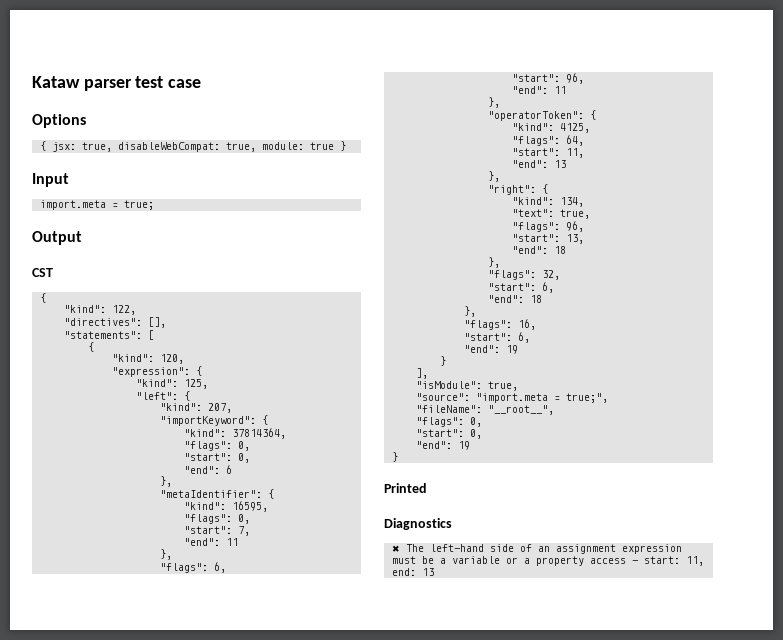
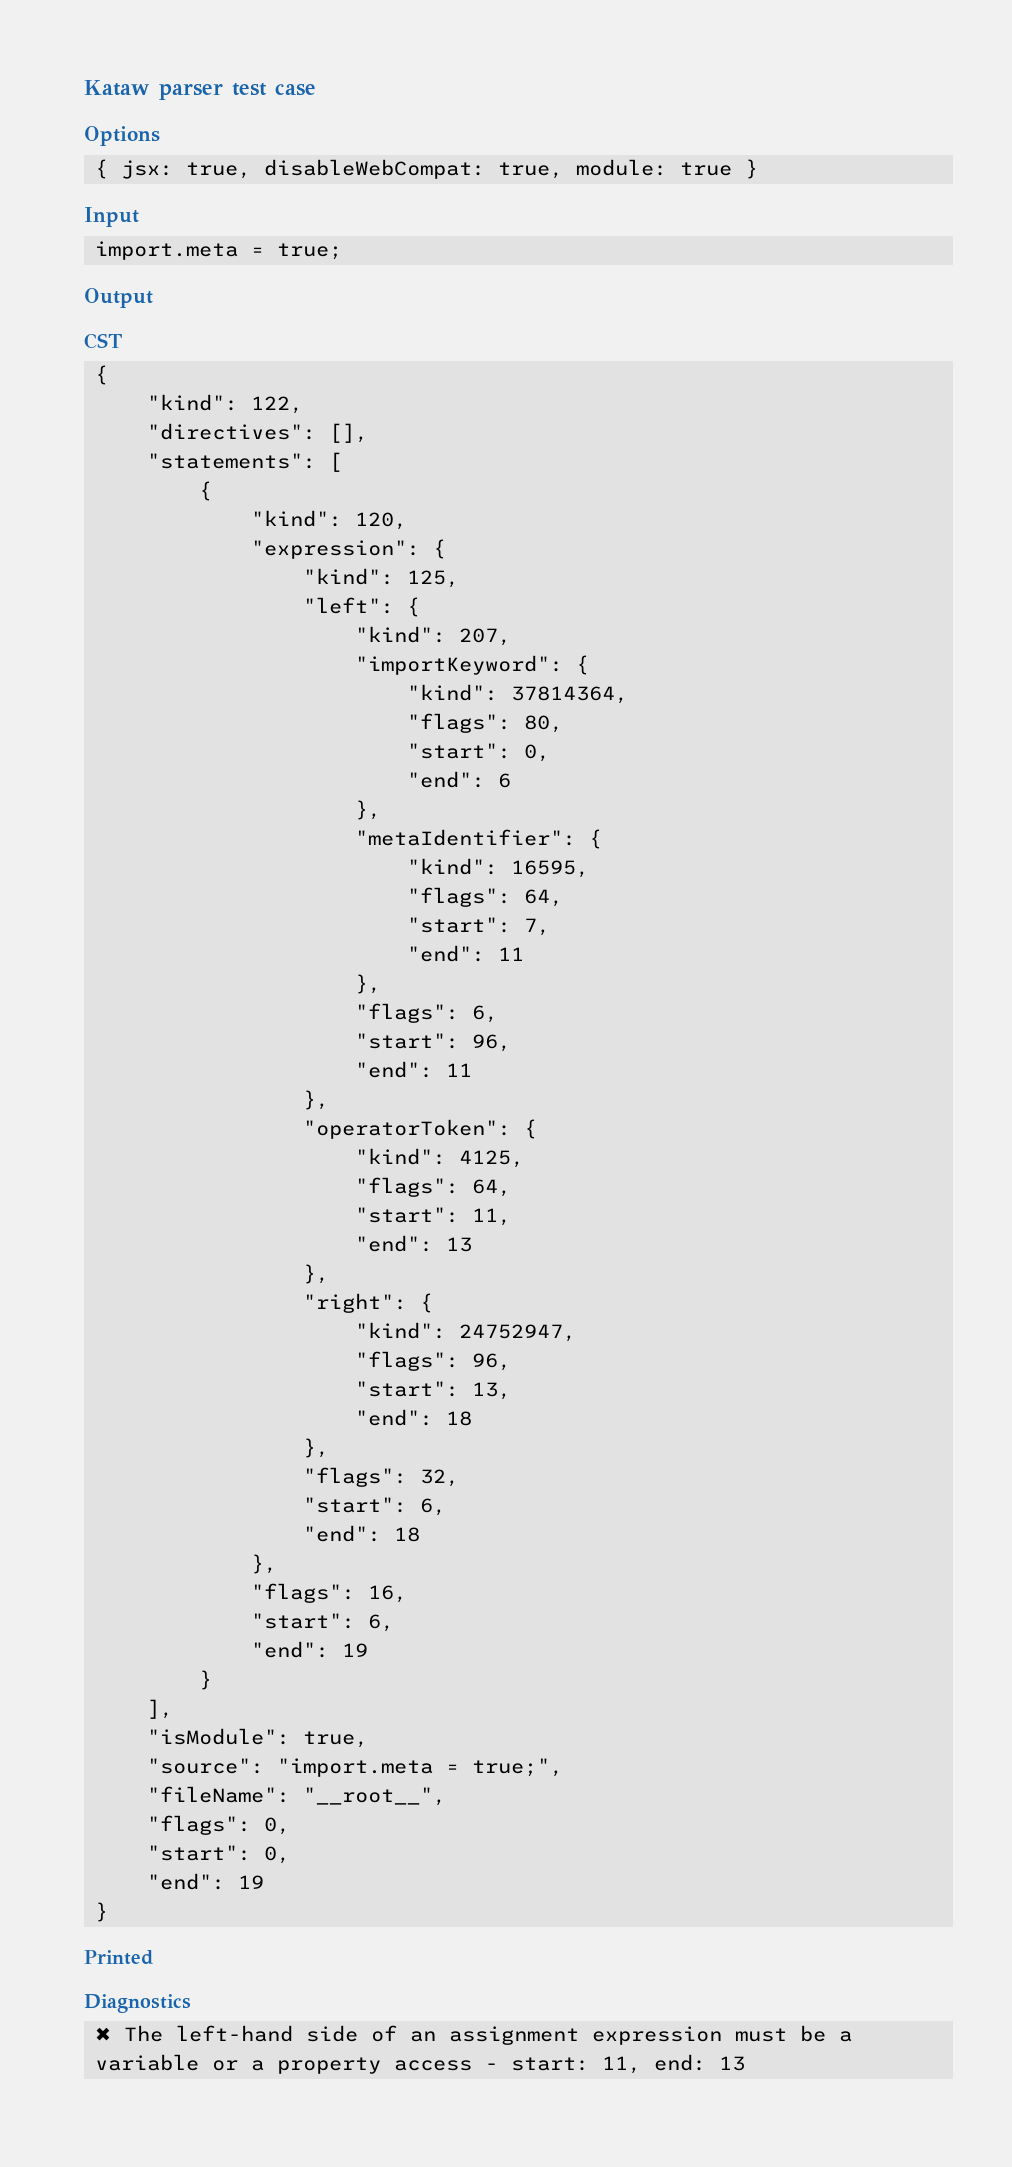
  "kind": 37814364,
- "flags": 0,
+ "flags": 80,
  "kind": 16595,
- "flags": 0,
+ "flags": 64,
- "kind": 134,
- "text": true,
+ "kind": 24752947,

